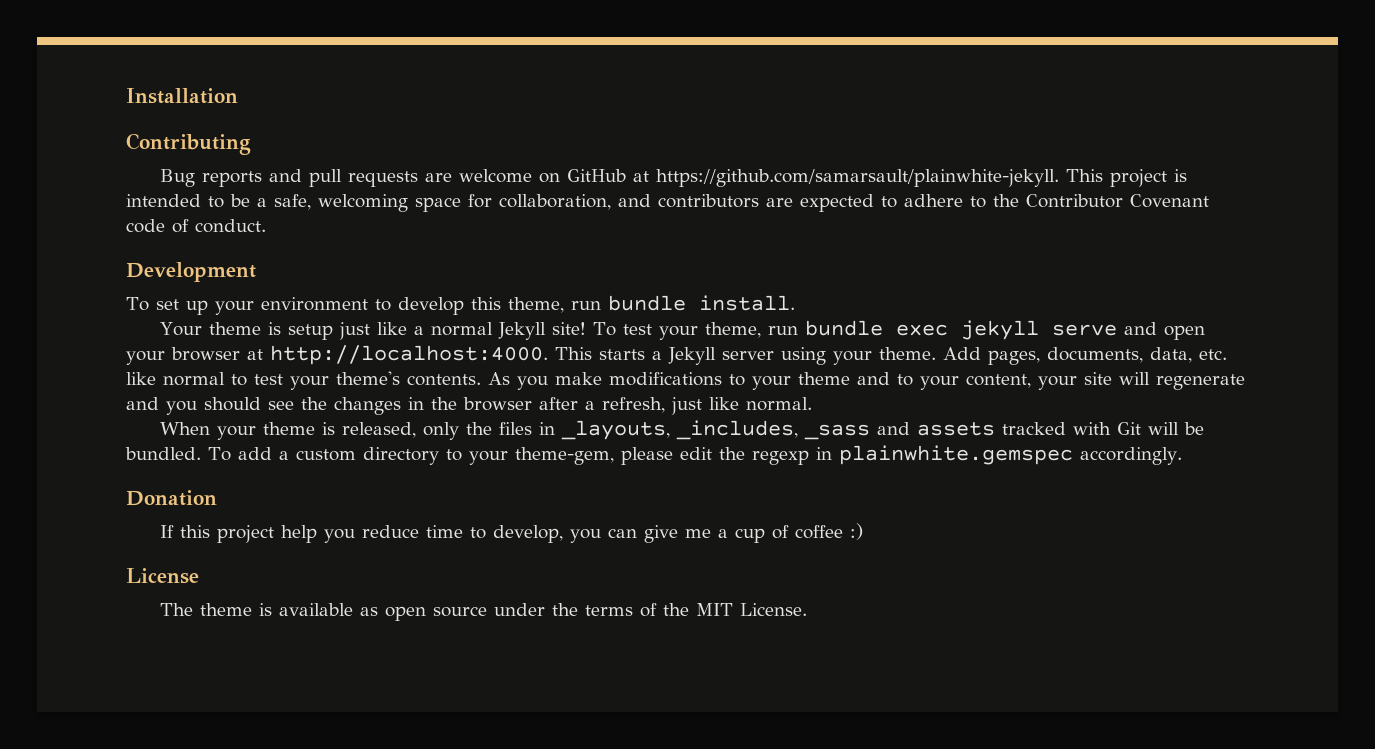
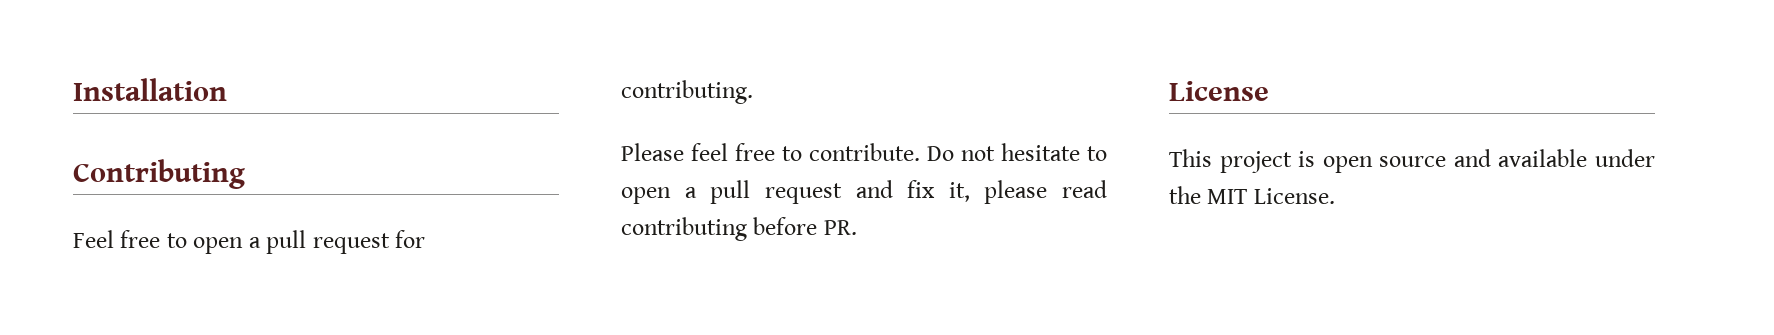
- Bug reports and pull requests are welcome on GitHub at https://github.com/samarsault/plainwhite-jekyll. This project is intended to be a safe, welcoming space for collaboration, and contributors are expected to adhere to the Contributor Covenant code of conduct.
- Development
- To set up your environment to develop this theme, run bundle install.
- Your theme is setup just like a normal Jekyll site! To test your theme, run bundle exec jekyll serve and open your browser at http://localhost:4000. This starts a Jekyll server using your theme. Add pages, documents, data, etc. like normal to test your theme's contents. As you make modifications to your theme and to your content, your site will regenerate and you should see the changes in the browser after a refresh, just like normal.
- When your theme is released, only the files in _layouts, _includes, _sass and assets tracked with Git will be bundled. To add a custom directory to your theme-gem, please edit the regexp in plainwhite.gemspec accordingly.
- Donation
- If this project help you reduce time to develop, you can give me a cup of coffee :)
+ Feel free to open a pull request for contributing.
+ Please feel free to contribute. Do not hesitate to open a pull request and fix it, please read contributing before PR.
  License
- The theme is available as open source under the terms of the MIT License.
+ This project is open source and available under the MIT License.

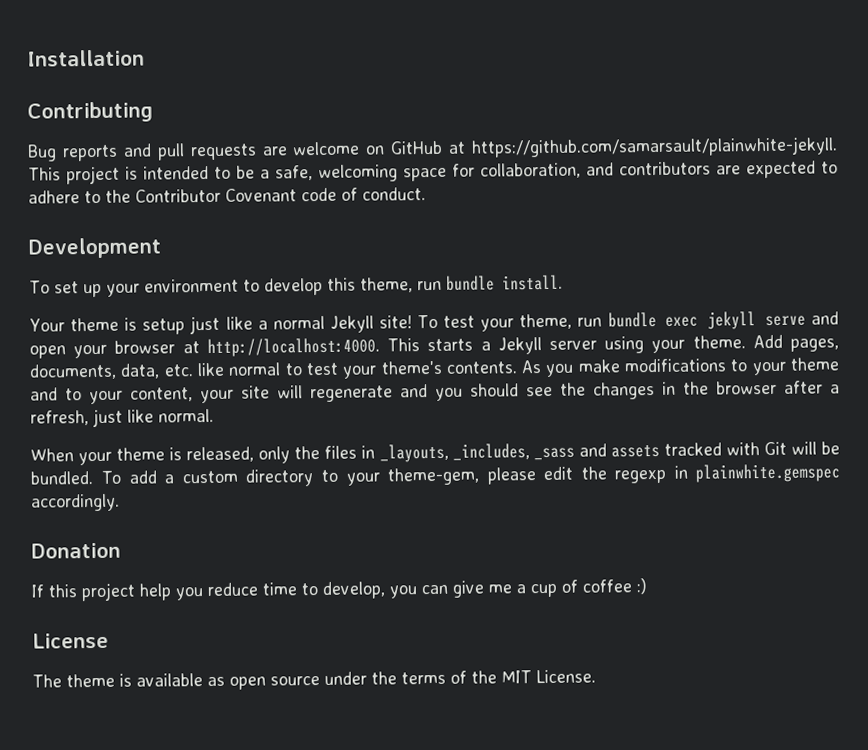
- Feel free to open a pull request for contributing.
- Please feel free to contribute. Do not hesitate to open a pull request and fix it, please read contributing before PR.
+ Bug reports and pull requests are welcome on GitHub at https://github.com/samarsault/plainwhite-jekyll. This project is intended to be a safe, welcoming space for collaboration, and contributors are expected to adhere to the Contributor Covenant code of conduct.
+ Development
+ To set up your environment to develop this theme, run bundle install.
+ Your theme is setup just like a normal Jekyll site! To test your theme, run bundle exec jekyll serve and open your browser at http://localhost:4000. This starts a Jekyll server using your theme. Add pages, documents, data, etc. like normal to test your theme's contents. As you make modifications to your theme and to your content, your site will regenerate and you should see the changes in the browser after a refresh, just like normal.
+ When your theme is released, only the files in _layouts, _includes, _sass and assets tracked with Git will be bundled. To add a custom directory to your theme-gem, please edit the regexp in plainwhite.gemspec accordingly.
+ Donation
+ If this project help you reduce time to develop, you can give me a cup of coffee :)
  License
- This project is open source and available under the MIT License.
+ The theme is available as open source under the terms of the MIT License.

